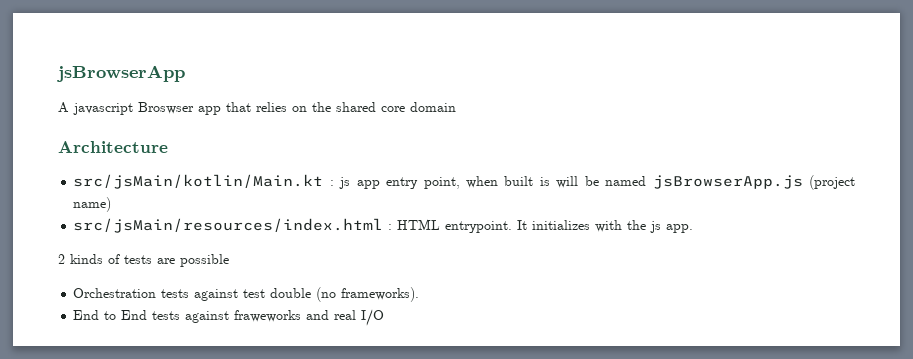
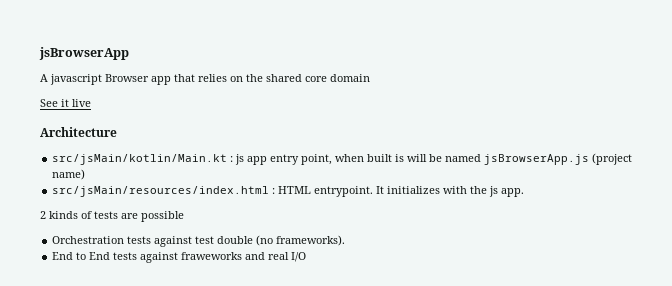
- A javascript Broswser app that relies on the shared core domain
+ A javascript Browser app that relies on the shared core domain
+ See it live

